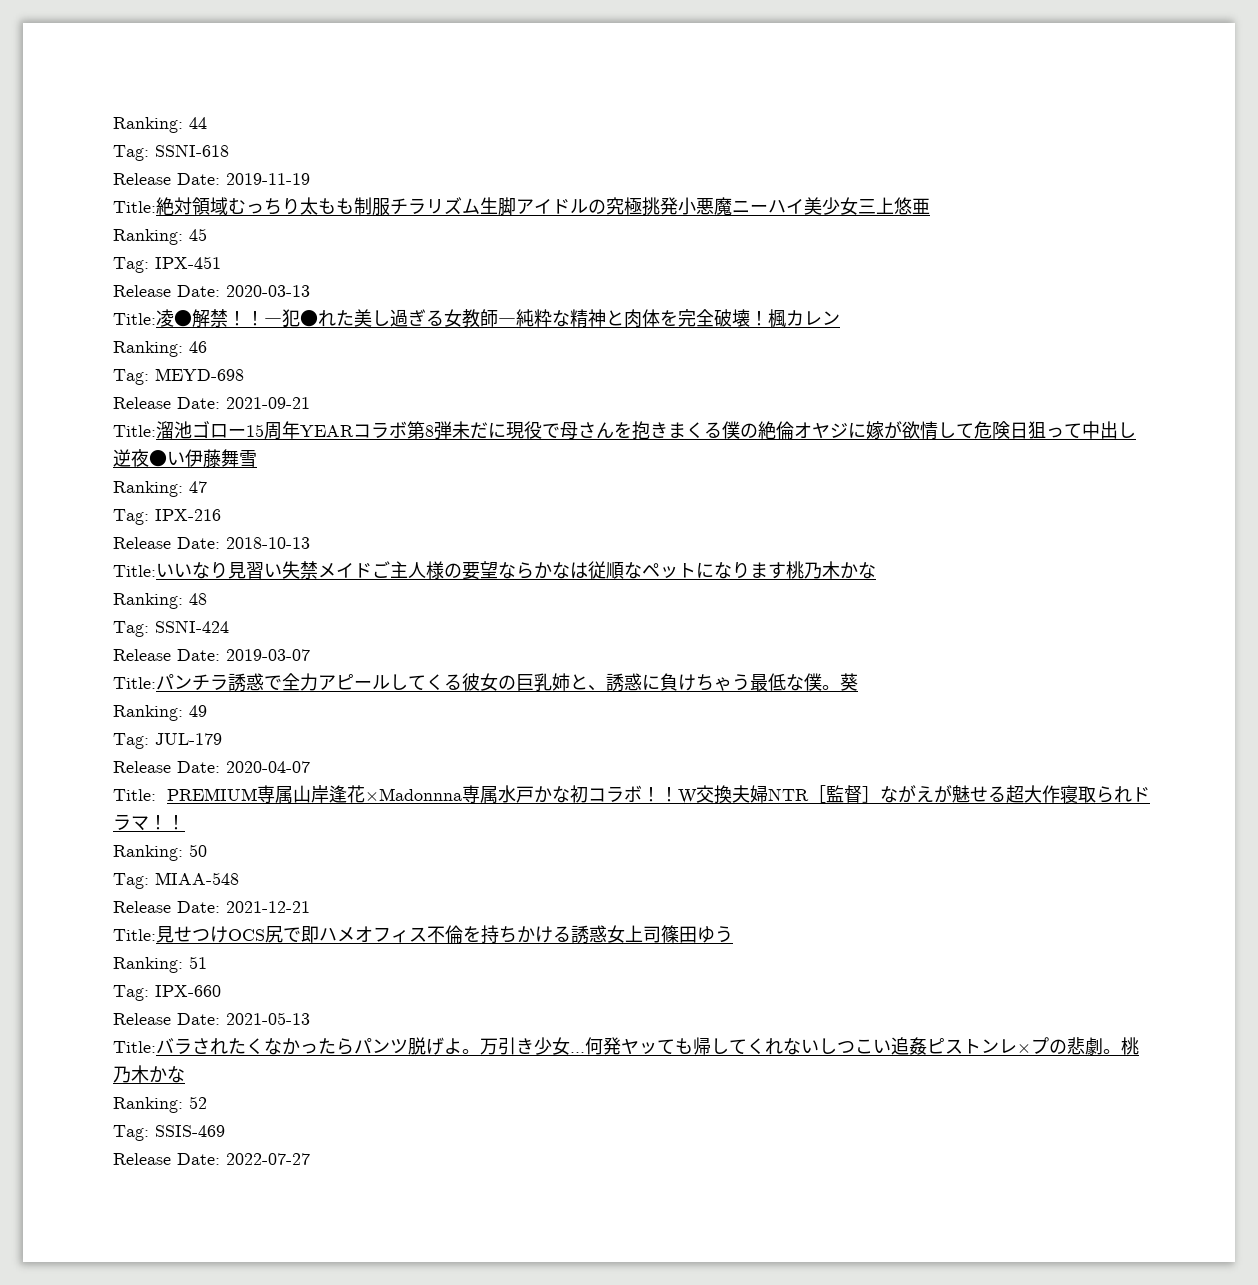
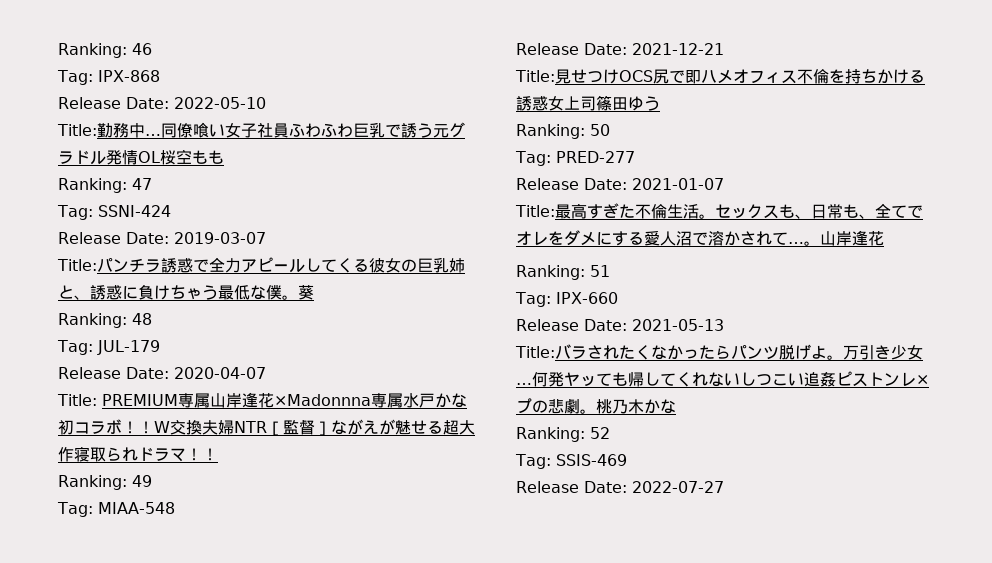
- Ranking: 44
- Tag: SSNI-618
- Release Date: 2019-11-19
- Title:絶対領域むっちり太もも制服チラリズム生脚アイドルの究極挑発小悪魔ニーハイ美少女三上悠亜
- Ranking: 45
- Tag: IPX-451
- Release Date: 2020-03-13
- Title:凌●解禁！！―犯●れた美し過ぎる女教師―純粋な精神と肉体を完全破壊！楓カレン
- Tag: MEYD-698
- Release Date: 2021-09-21
- Title:溜池ゴロー15周年YEARコラボ第8弾未だに現役で母さんを抱きまくる僕の絶倫オヤジに嫁が欲情して危険日狙って中出し逆夜●い伊藤舞雪
+ Tag: IPX-868
+ Release Date: 2022-05-10
+ Title:勤務中…同僚喰い女子社員ふわふわ巨乳で誘う元グラドル発情OL桜空もも
  Ranking: 47
- Tag: IPX-216
- Release Date: 2018-10-13
- Title:いいなり見習い失禁メイドご主人様の要望ならかなは従順なペットになります桃乃木かな
- Ranking: 48
- Ranking: 49
+ Ranking: 48
- Ranking: 50
+ Ranking: 49
+ Ranking: 50
+ Tag: PRED-277
+ Release Date: 2021-01-07
+ Title:最高すぎた不倫生活。セックスも、日常も、全てでオレをダメにする愛人沼で溶かされて…。山岸逢花

